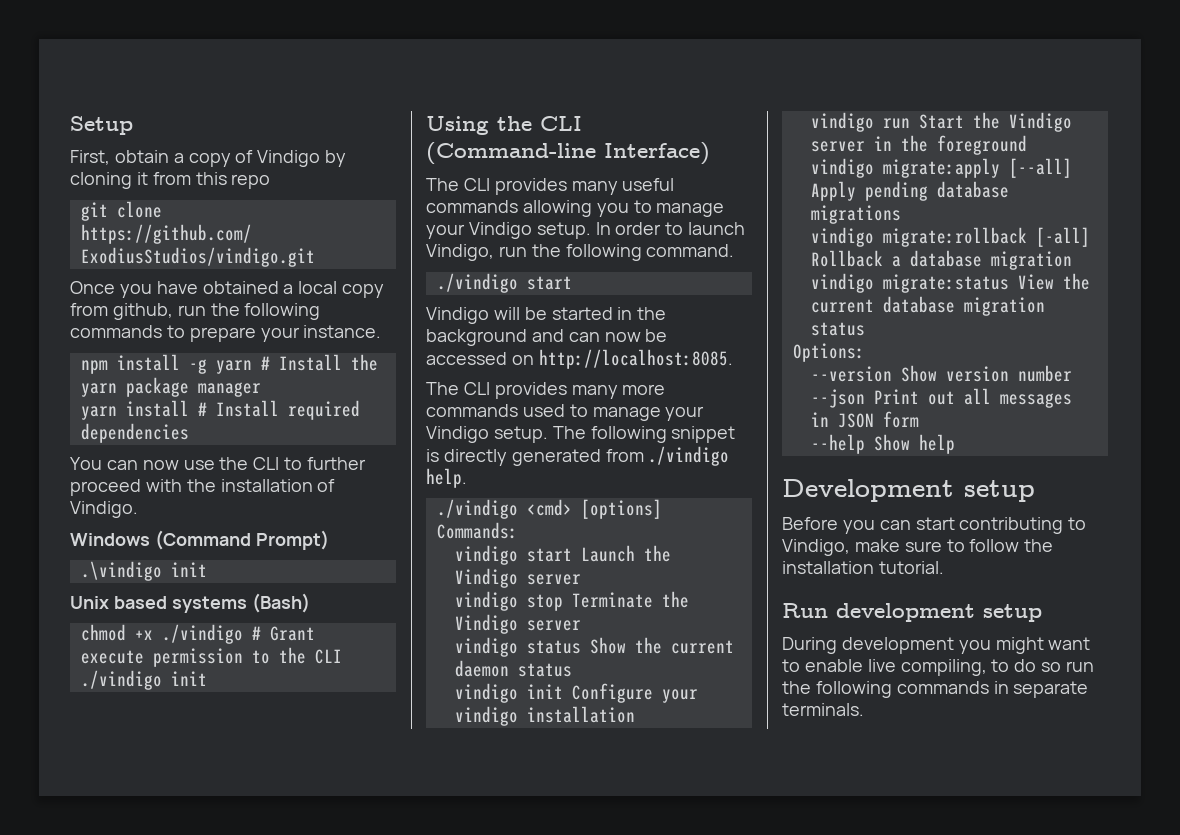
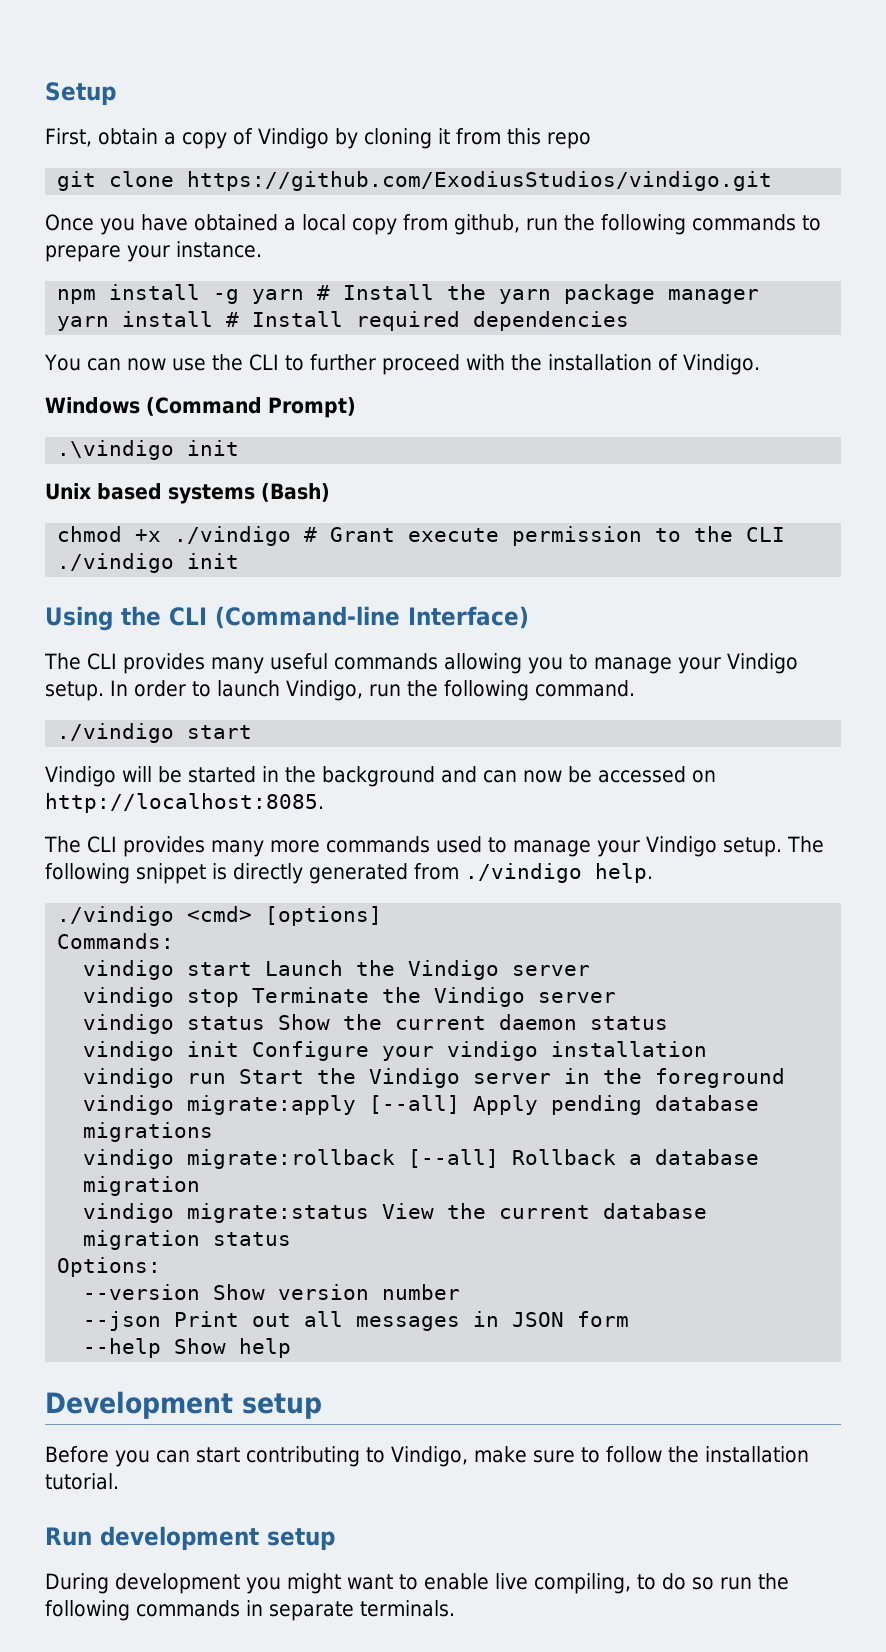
- vindigo migrate:rollback [-all] Rollback a database migration
+ vindigo migrate:rollback [--all] Rollback a database migration

